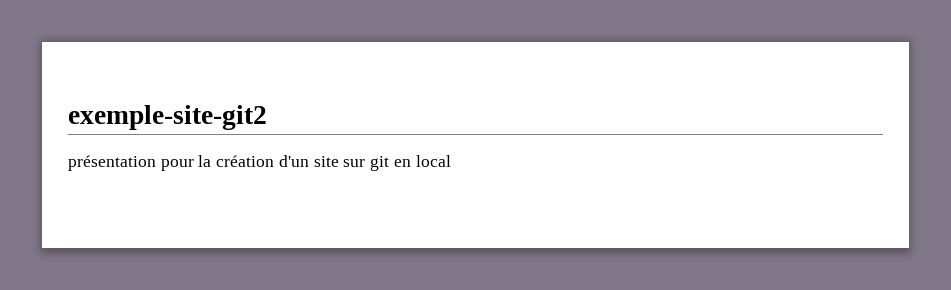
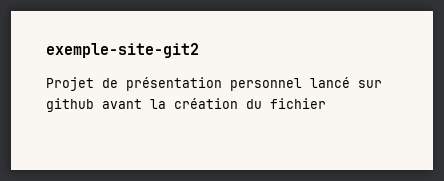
- présentation pour la création d'un site sur git en local
+ Projet de présentation personnel lancé sur github avant la création du fichier

